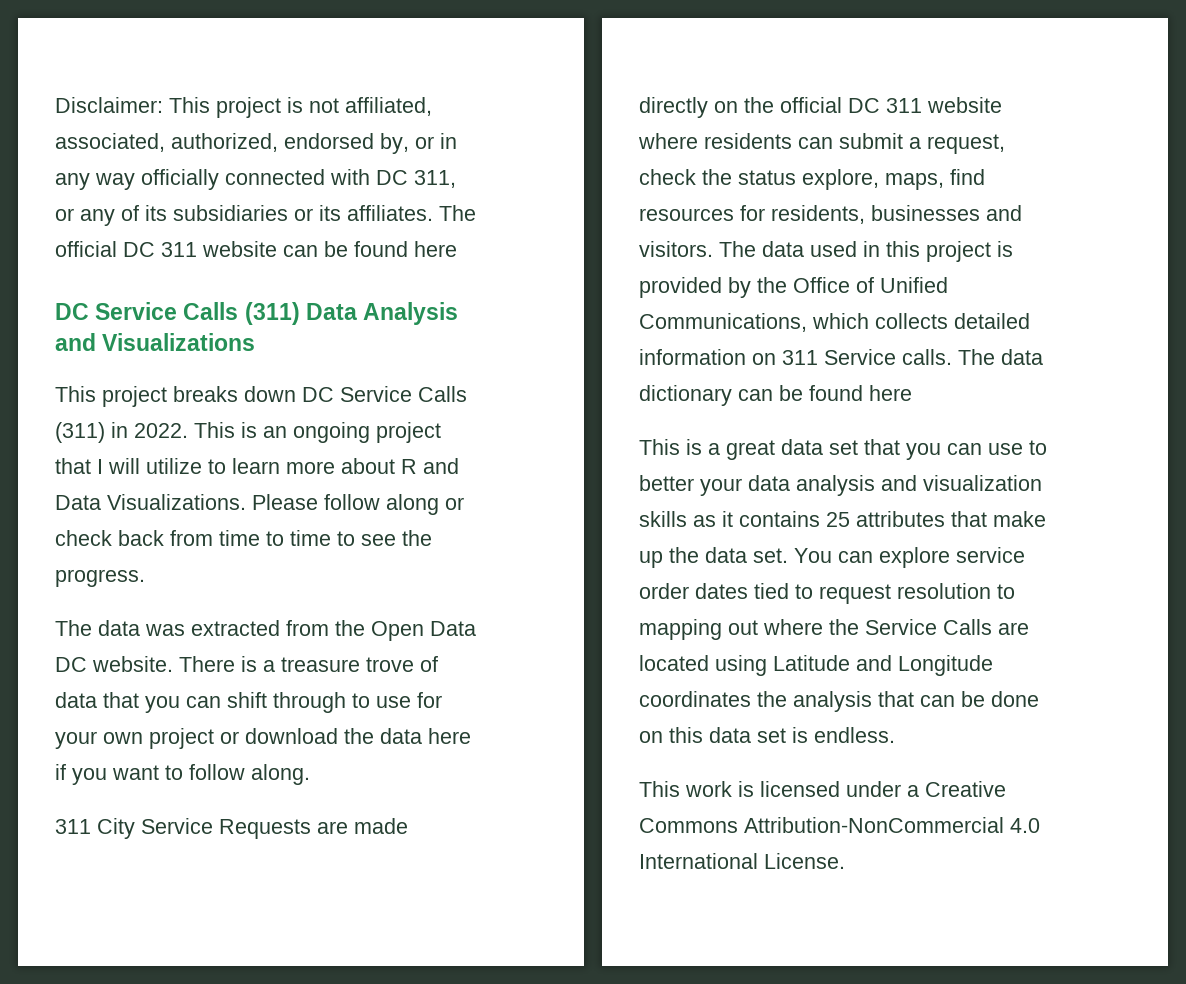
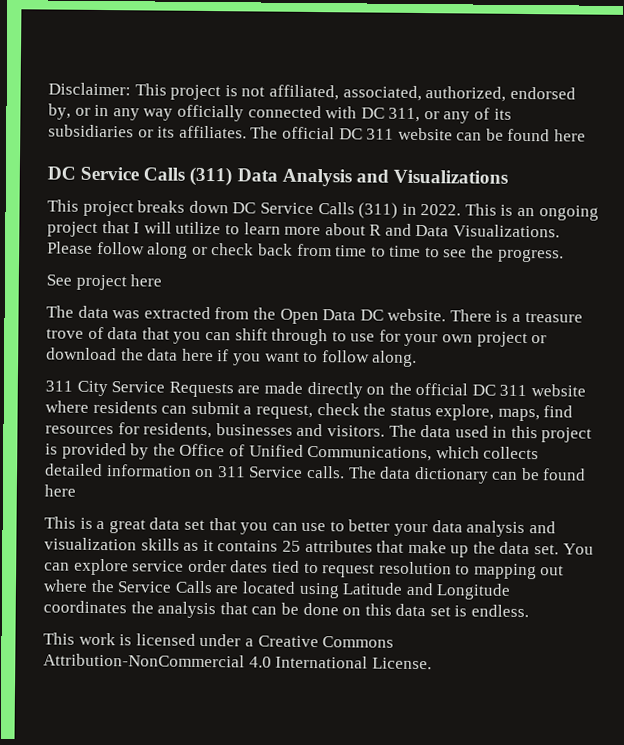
+ See project here

